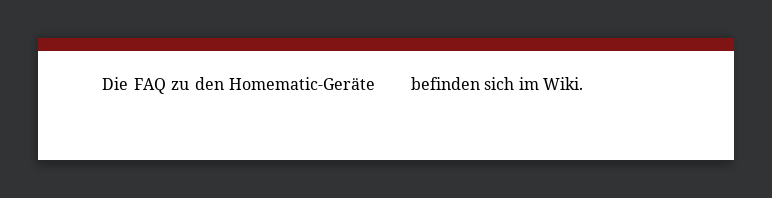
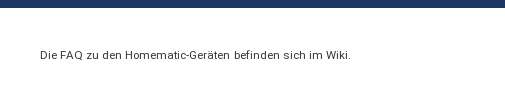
- Die FAQ zu den Homematic-Geräte befinden sich im Wiki.
+ Die FAQ zu den Homematic-Geräten befinden sich im Wiki.

